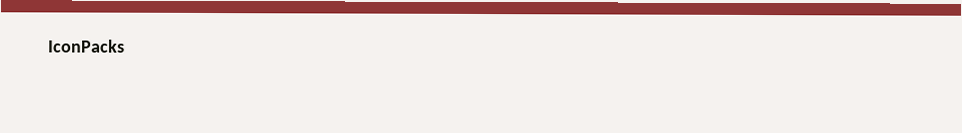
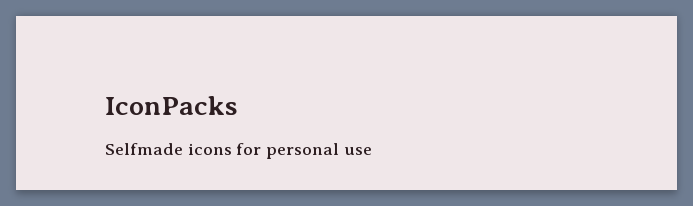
+ Selfmade icons for personal use

